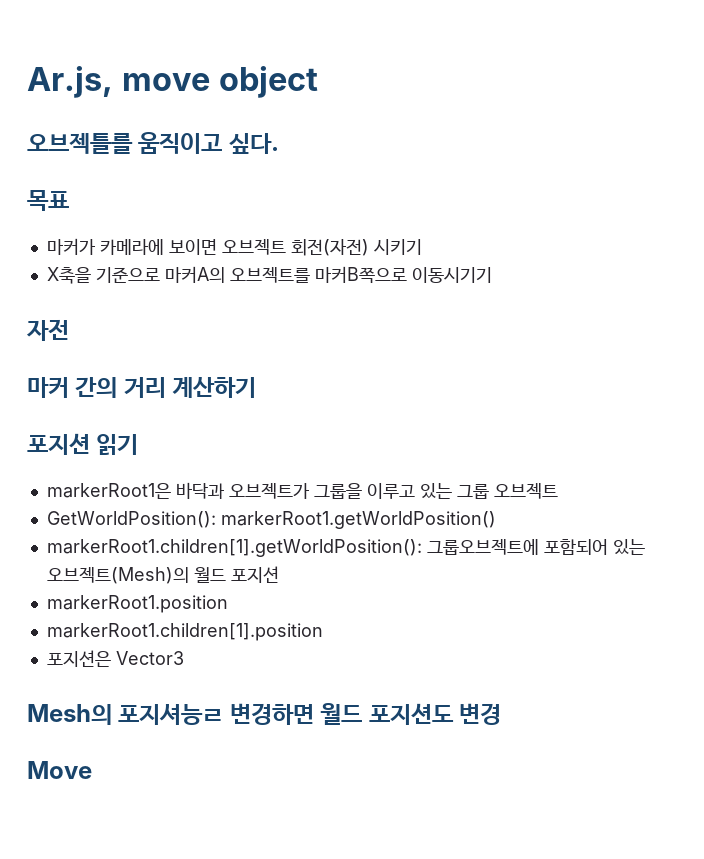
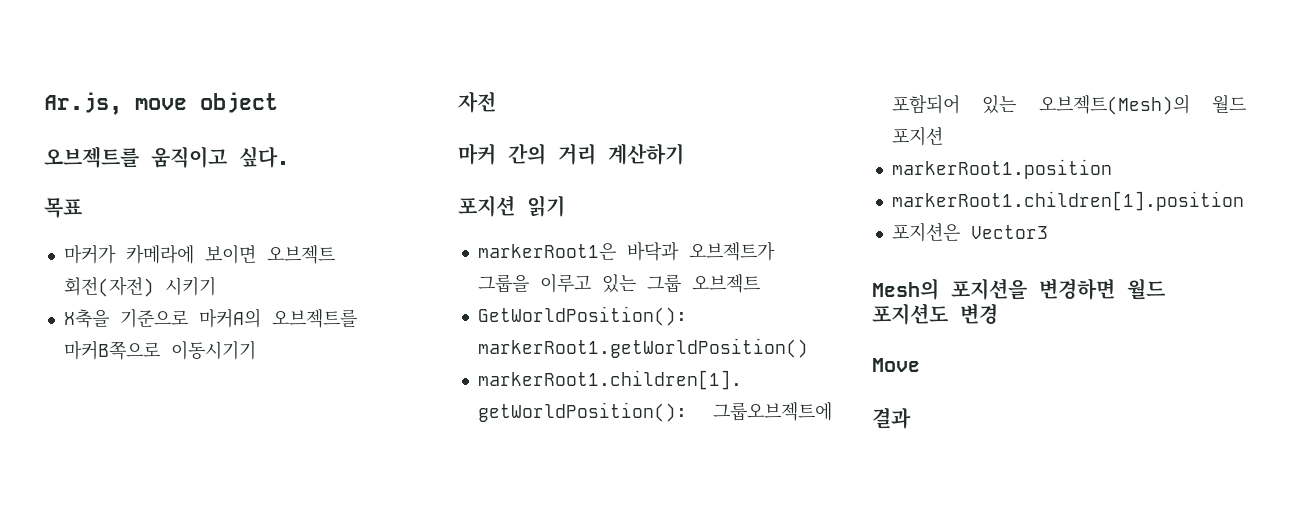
- 오브젝틀를 움직이고 싶다.
+ 오브젝트를 움직이고 싶다.
- Mesh의 포지셔능ㄹ 변경하면 월드 포지션도 변경
+ Mesh의 포지션을 변경하면 월드 포지션도 변경
+ 결과

